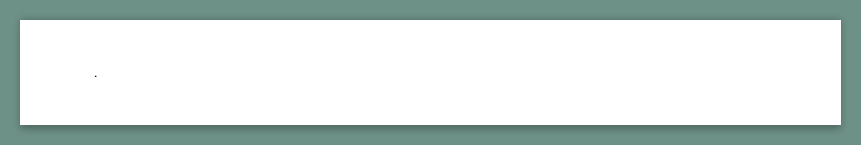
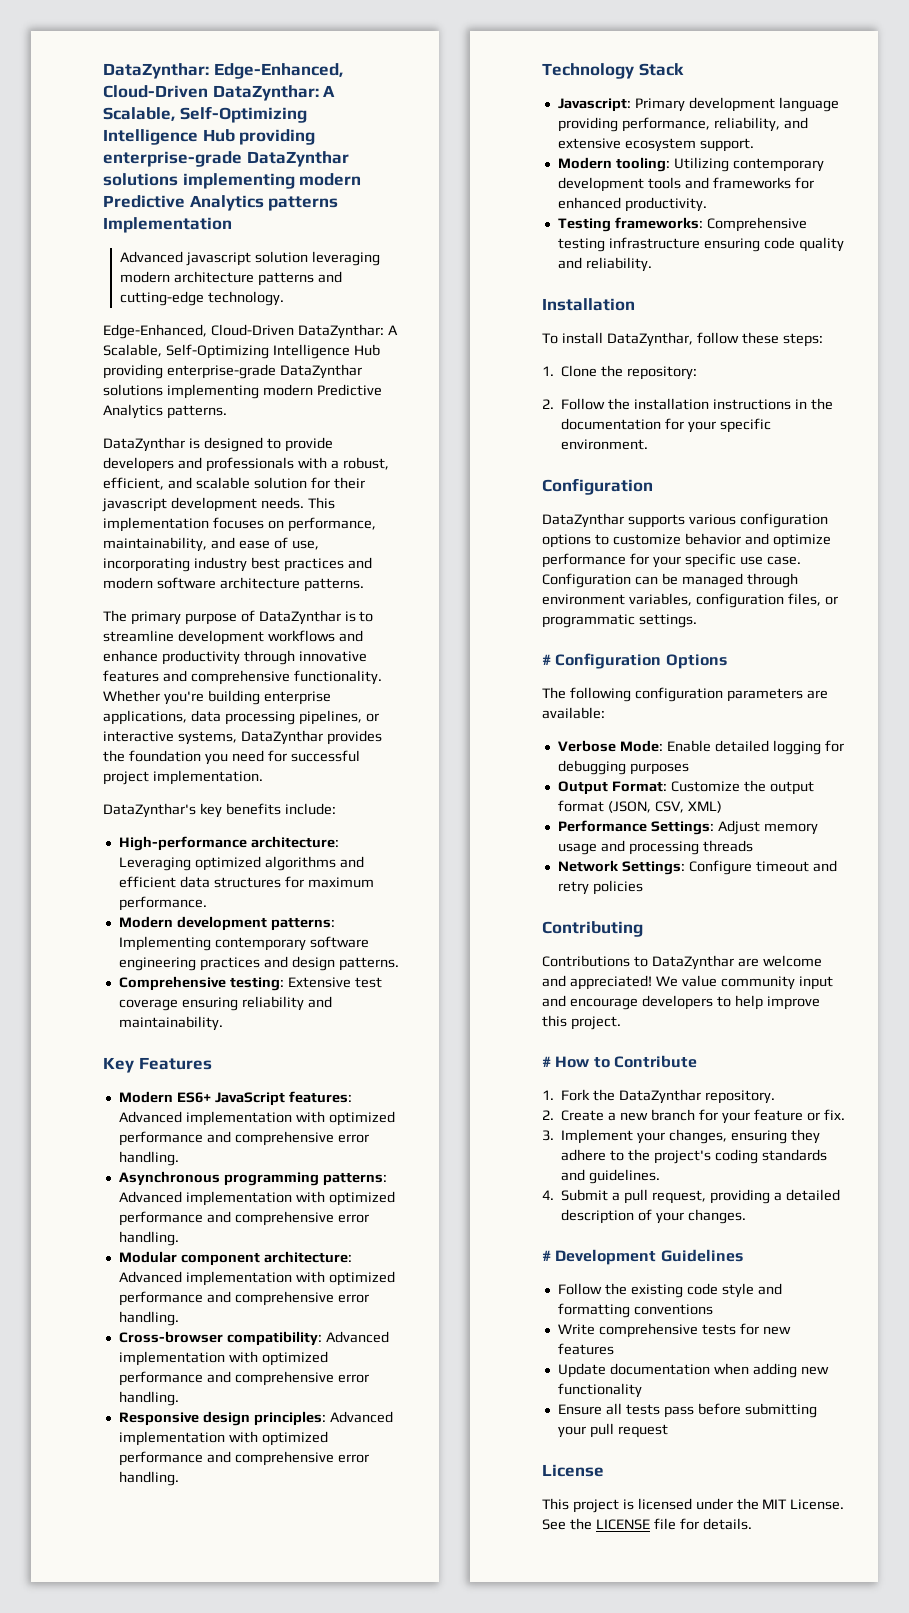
- .
+ DataZynthar: Edge-Enhanced, Cloud-Driven DataZynthar: A Scalable, Self-Optimizing Intelligence Hub providing enterprise-grade DataZynthar solutions implementing modern Predictive Analytics patterns Implementation
+ Advanced javascript solution leveraging modern architecture patterns and cutting-edge technology.
+ Edge-Enhanced, Cloud-Driven DataZynthar: A Scalable, Self-Optimizing Intelligence Hub providing enterprise-grade DataZynthar solutions implementing modern Predictive Analytics patterns.
+ DataZynthar is designed to provide developers and professionals with a robust, efficient, and scalable solution for their javascript development needs. This implementation focuses on performance, maintainability, and ease of use, incorporating industry best practices and modern software architecture patterns.
+ The primary purpose of DataZynthar is to streamline development workflows and enhance productivity through innovative features and comprehensive functionality. Whether you're building enterprise applications, data processing pipelines, or interactive systems, DataZynthar provides the foundation you need for successful project implementation.
+ DataZynthar's key benefits include:
+ High-performance architecture: Leveraging optimized algorithms and efficient data structures for maximum performance.
+ Modern development patterns: Implementing contemporary software engineering practices and design patterns.
+ Comprehensive testing: Extensive test coverage ensuring reliability and maintainability.
+ Key Features
+ Modern ES6+ JavaScript features: Advanced implementation with optimized performance and comprehensive error handling.
+ Asynchronous programming patterns: Advanced implementation with optimized performance and comprehensive error handling.
+ Modular component architecture: Advanced implementation with optimized performance and comprehensive error handling.
+ Cross-browser compatibility: Advanced implementation with optimized performance and comprehensive error handling.
+ Responsive design principles: Advanced implementation with optimized performance and comprehensive error handling.
+ Technology Stack
+ Javascript: Primary development language providing performance, reliability, and extensive ecosystem support.
+ Modern tooling: Utilizing contemporary development tools and frameworks for enhanced productivity.
+ Testing frameworks: Comprehensive testing infrastructure ensuring code quality and reliability.
+ Installation
+ To install DataZynthar, follow these steps:
+ 1. Clone the repository:
+ 2. Follow the installation instructions in the documentation for your specific environment.
+ Configuration
+ DataZynthar supports various configuration options to customize behavior and optimize performance for your specific use case. Configuration can be managed through environment variables, configuration files, or programmatic settings.
+ # Configuration Options
+ The following configuration parameters are available:
+ Verbose Mode: Enable detailed logging for debugging purposes
+ Output Format: Customize the output format (JSON, CSV, XML)
+ Performance Settings: Adjust memory usage and processing threads
+ Network Settings: Configure timeout and retry policies
+ Contributing
+ Contributions to DataZynthar are welcome and appreciated! We value community input and encourage developers to help improve this project.
+ # How to Contribute
+ 1. Fork the DataZynthar repository.
+ 2. Create a new branch for your feature or fix.
+ 3. Implement your changes, ensuring they adhere to the project's coding standards and guidelines.
+ 4. Submit a pull request, providing a detailed description of your changes.
+ # Development Guidelines
+ Follow the existing code style and formatting conventions
+ Write comprehensive tests for new features
+ Update documentation when adding new functionality
+ Ensure all tests pass before submitting your pull request
+ License
+ This project is licensed under the MIT License. See the LICENSE file for details.

